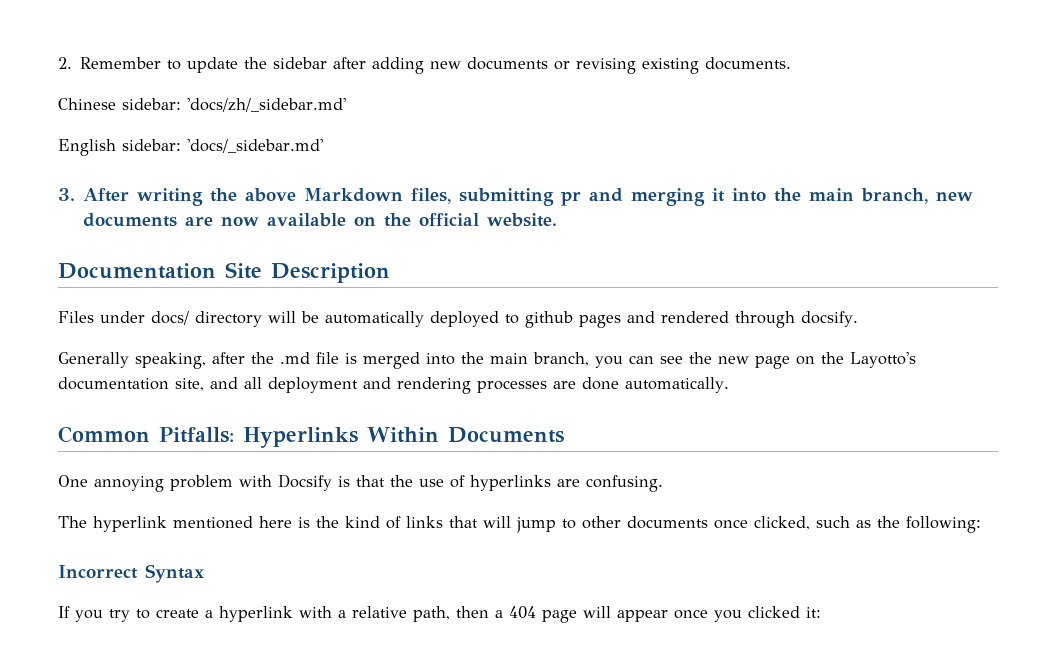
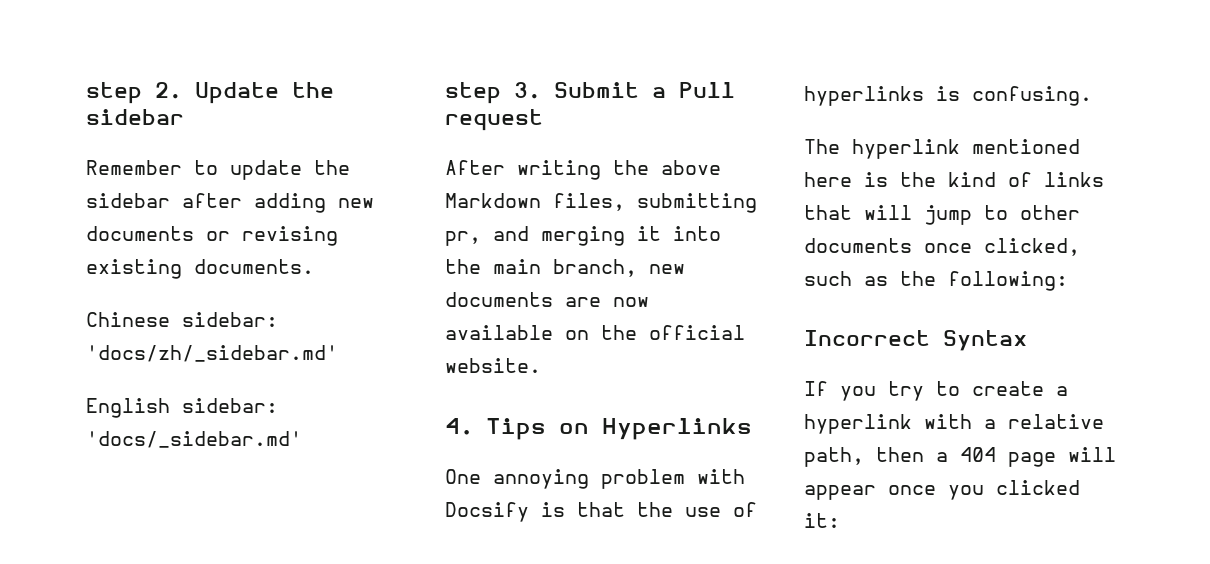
- 2. Remember to update the sidebar after adding new documents or revising existing documents.
+ step 2. Update the sidebar
+ Remember to update the sidebar after adding new documents or revising existing documents.
- 3. After writing the above Markdown files, submitting pr and merging it into the main branch, new documents are now available on the official website.
+ step 3. Submit a Pull request
+ After writing the above Markdown files, submitting pr, and merging it into the main branch, new documents are now available on the official website.
- Documentation Site Description
- Files under docs/ directory will be automatically deployed to github pages and rendered through docsify.
- Generally speaking, after the .md file is merged into the main branch, you can see the new page on the Layotto's documentation site, and all deployment and rendering processes are done automatically.
- Common Pitfalls: Hyperlinks Within Documents
+ 4. Tips on Hyperlinks
- One annoying problem with Docsify is that the use of hyperlinks are confusing.
+ One annoying problem with Docsify is that the use of hyperlinks is confusing.

